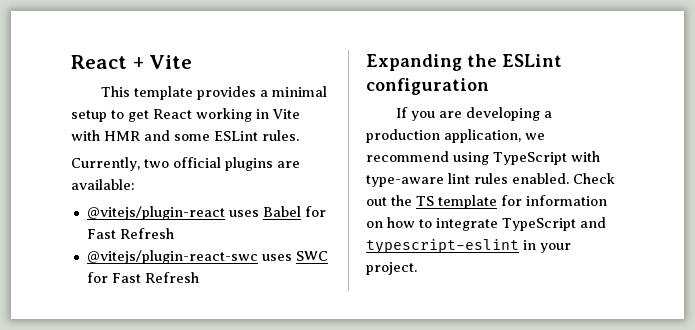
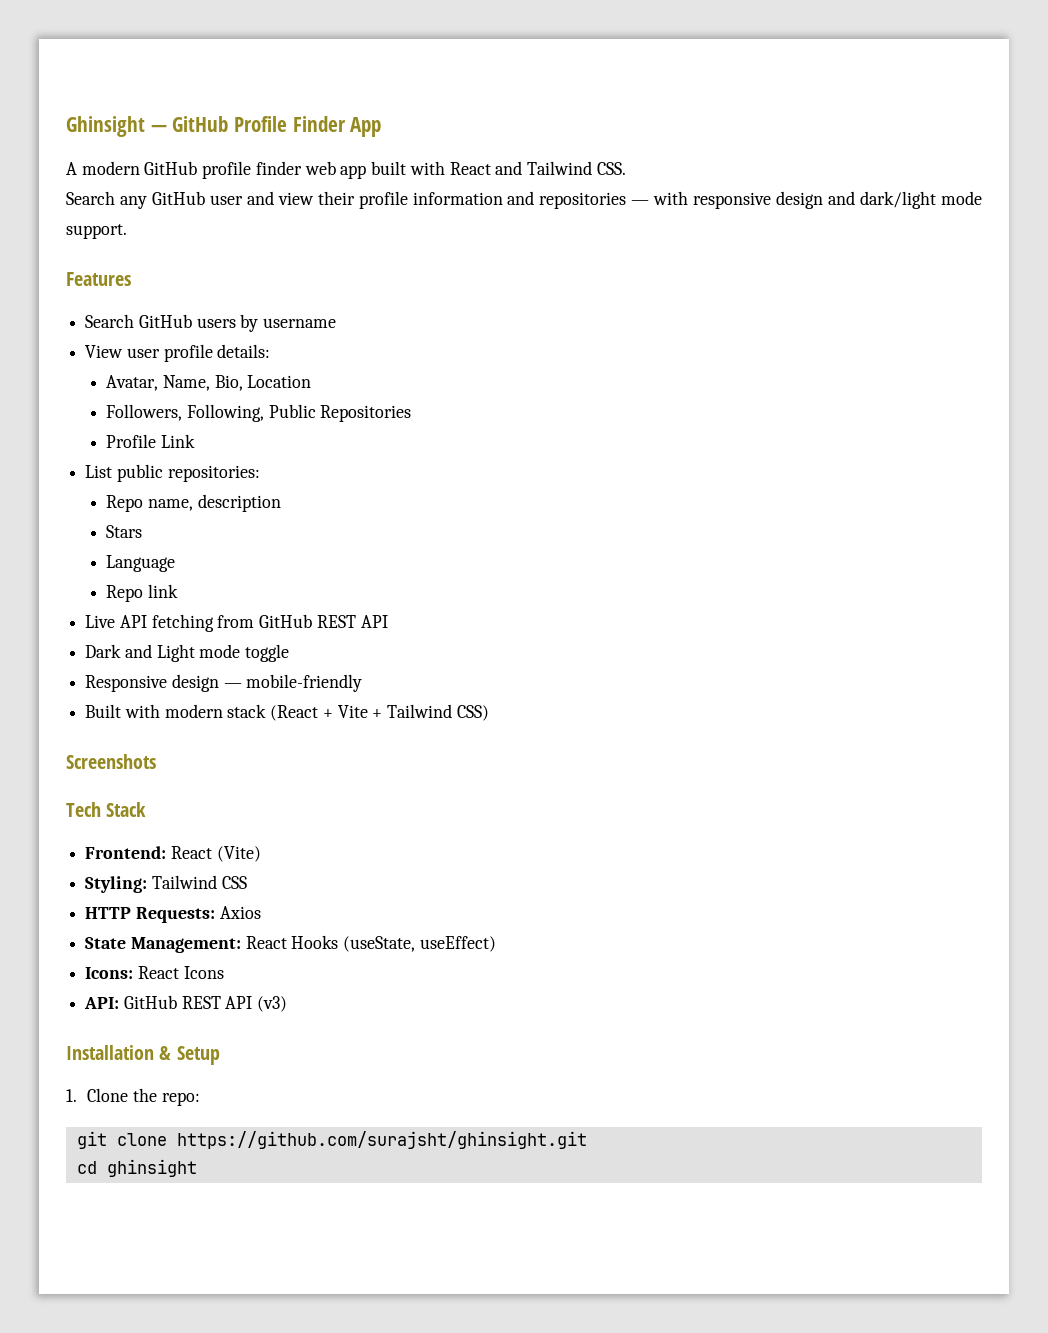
- React + Vite
- This template provides a minimal setup to get React working in Vite with HMR and some ESLint rules.
- Currently, two official plugins are available:
- @vitejs/plugin-react uses Babel for Fast Refresh
- @vitejs/plugin-react-swc uses SWC for Fast Refresh
- Expanding the ESLint configuration
- If you are developing a production application, we recommend using TypeScript with type-aware lint rules enabled. Check out the TS template for information on how to integrate TypeScript and typescript-eslint in your project.
+ Ghinsight — GitHub Profile Finder App
+ A modern GitHub profile finder web app built with React and Tailwind CSS.
+ Search any GitHub user and view their profile information and repositories — with responsive design and dark/light mode support.
+ Features
+ Search GitHub users by username
+ View user profile details:
+ Avatar, Name, Bio, Location
+ Followers, Following, Public Repositories
+ Profile Link
+ List public repositories:
+ Repo name, description
+ Stars
+ Language
+ Repo link
+ Live API fetching from GitHub REST API
+ Dark and Light mode toggle
+ Responsive design — mobile-friendly
+ Built with modern stack (React + Vite + Tailwind CSS)
+ Screenshots
+ Tech Stack
+ Frontend: React (Vite)
+ Styling: Tailwind CSS
+ HTTP Requests: Axios
+ State Management: React Hooks (useState, useEffect)
+ Icons: React Icons
+ API: GitHub REST API (v3)
+ Installation & Setup
+ 1. Clone the repo:
+ git clone https://github.com/surajsht/ghinsight.git
+ cd ghinsight

